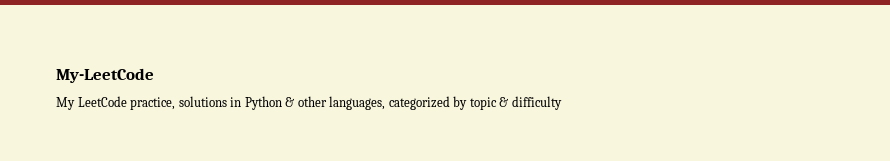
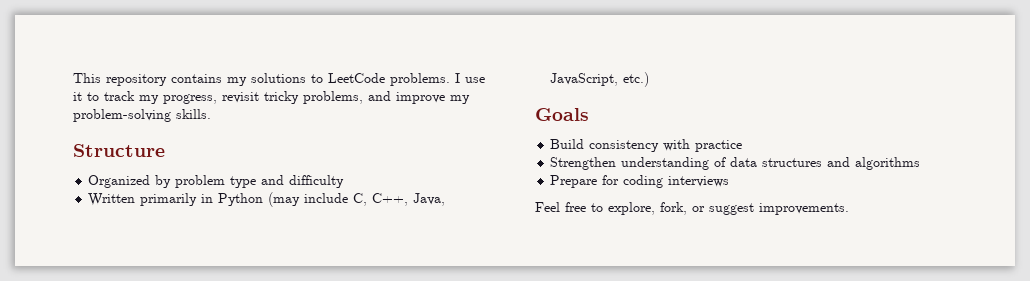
- My-LeetCode
- My LeetCode practice, solutions in Python & other languages, categorized by topic & difficulty
+ This repository contains my solutions to LeetCode problems. I use it to track my progress, revisit tricky problems, and improve my problem-solving skills.
+ Structure
+ Organized by problem type and difficulty
+ Written primarily in Python (may include C, C++, Java, JavaScript, etc.)
+ Goals
+ Build consistency with practice
+ Strengthen understanding of data structures and algorithms
+ Prepare for coding interviews
+ Feel free to explore, fork, or suggest improvements.

